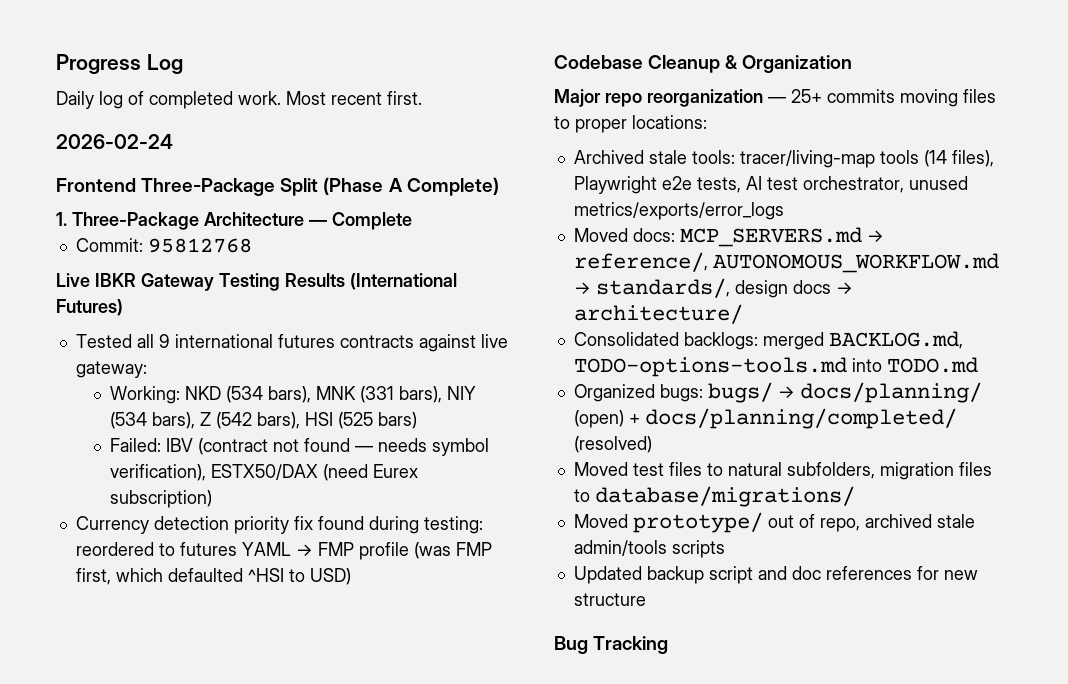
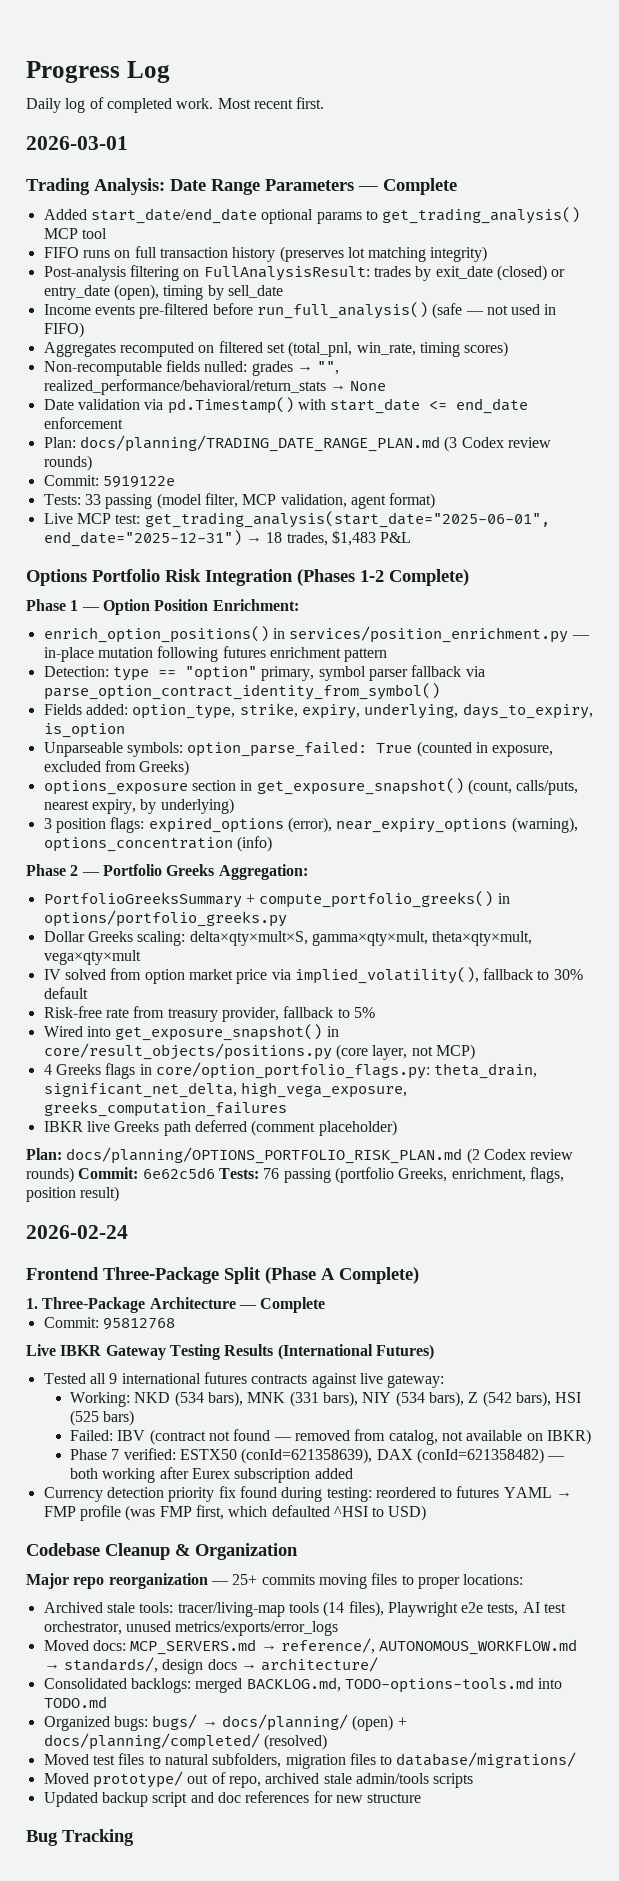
+ 2026-03-01
+ Trading Analysis: Date Range Parameters — Complete
+ Added start_date/end_date optional params to get_trading_analysis() MCP tool
+ FIFO runs on full transaction history (preserves lot matching integrity)
+ Post-analysis filtering on FullAnalysisResult: trades by exit_date (closed) or entry_date (open), timing by sell_date
+ Income events pre-filtered before run_full_analysis() (safe — not used in FIFO)
+ Aggregates recomputed on filtered set (total_pnl, win_rate, timing scores)
+ Non-recomputable fields nulled: grades → "", realized_performance/behavioral/return_stats → None
+ Date validation via pd.Timestamp() with start_date <= end_date enforcement
+ Plan: docs/planning/TRADING_DATE_RANGE_PLAN.md (3 Codex review rounds)
+ Commit: 5919122e
+ Tests: 33 passing (model filter, MCP validation, agent format)
+ Live MCP test: get_trading_analysis(start_date="2025-06-01", end_date="2025-12-31") → 18 trades, $1,483 P&L
+ Options Portfolio Risk Integration (Phases 1-2 Complete)
+ Phase 1 — Option Position Enrichment:
+ enrich_option_positions() in services/position_enrichment.py — in-place mutation following futures enrichment pattern
+ Detection: type == "option" primary, symbol parser fallback via parse_option_contract_identity_from_symbol()
+ Fields added: option_type, strike, expiry, underlying, days_to_expiry, is_option
+ Unparseable symbols: option_parse_failed: True (counted in exposure, excluded from Greeks)
+ options_exposure section in get_exposure_snapshot() (count, calls/puts, nearest expiry, by underlying)
+ 3 position flags: expired_options (error), near_expiry_options (warning), options_concentration (info)
+ Phase 2 — Portfolio Greeks Aggregation:
+ PortfolioGreeksSummary + compute_portfolio_greeks() in options/portfolio_greeks.py
+ Dollar Greeks scaling: delta×qty×mult×S, gamma×qty×mult, theta×qty×mult, vega×qty×mult
+ IV solved from option market price via implied_volatility(), fallback to 30% default
+ Risk-free rate from treasury provider, fallback to 5%
+ Wired into get_exposure_snapshot() in core/result_objects/positions.py (core layer, not MCP)
+ 4 Greeks flags in core/option_portfolio_flags.py: theta_drain, significant_net_delta, high_vega_exposure, greeks_computation_failures
+ IBKR live Greeks path deferred (comment placeholder)
+ Plan: docs/planning/OPTIONS_PORTFOLIO_RISK_PLAN.md (2 Codex review rounds) Commit: 6e62c5d6 Tests: 76 passing (portfolio Greeks, enrichment, flags, position result)
- Failed: IBV (contract not found — needs symbol verification), ESTX50/DAX (need Eurex subscription)
+ Failed: IBV (contract not found — removed from catalog, not available on IBKR)
+ Phase 7 verified: ESTX50 (conId=621358639), DAX (conId=621358482) — both working after Eurex subscription added

